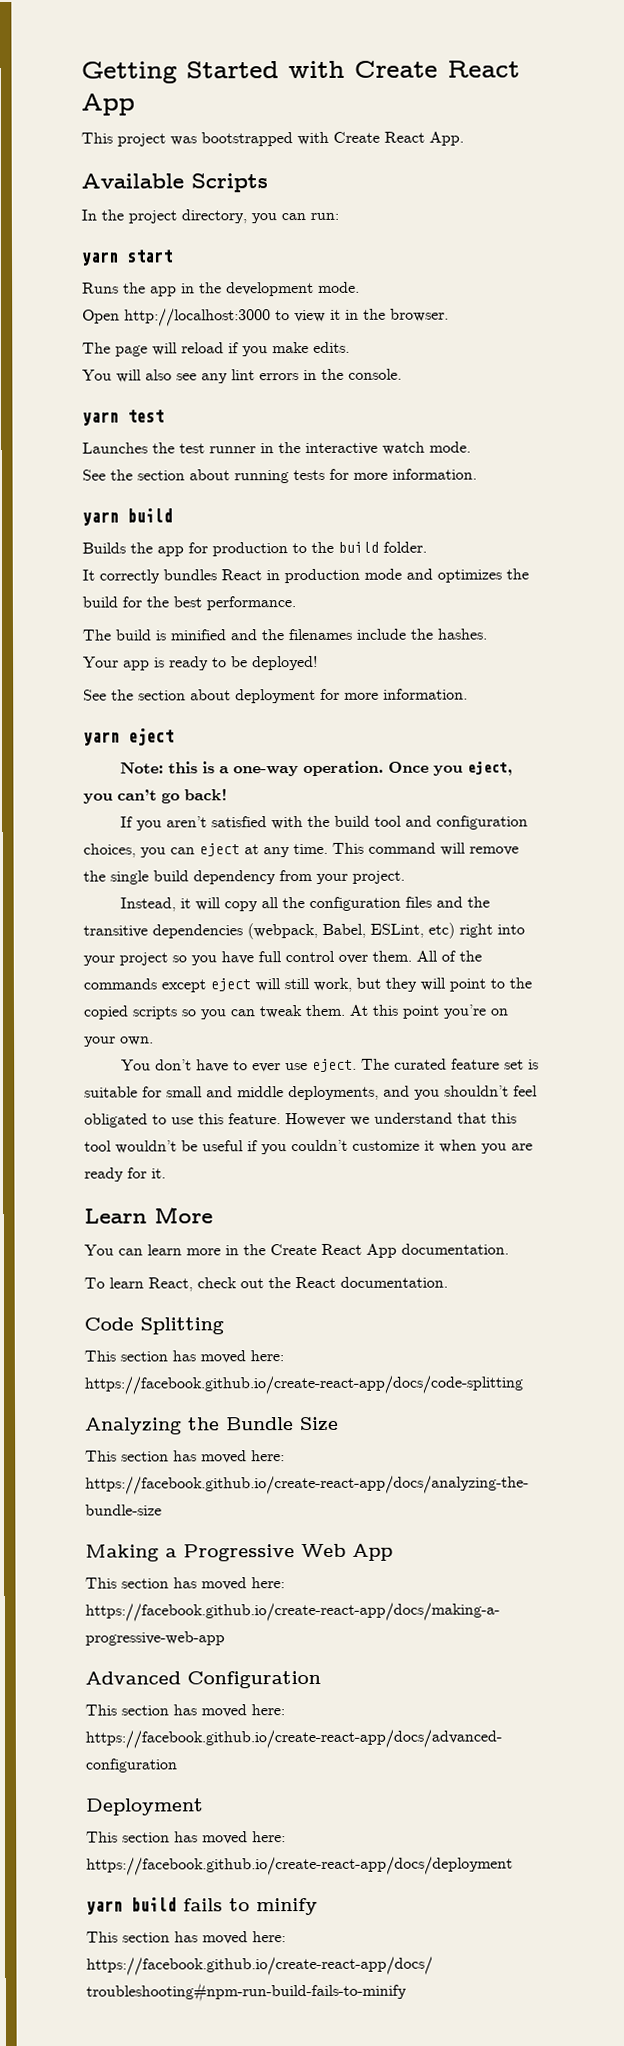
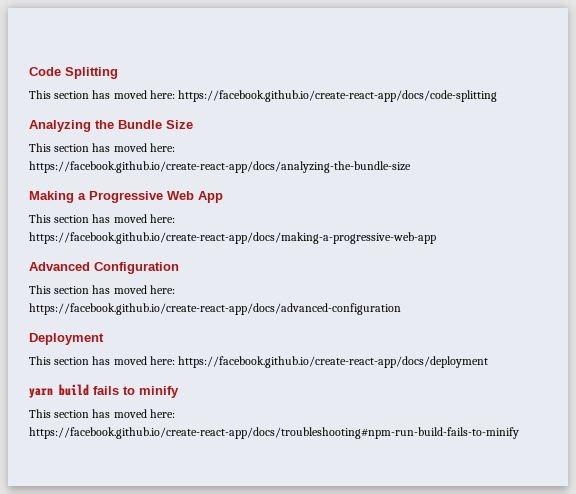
- Getting Started with Create React App
- This project was bootstrapped with Create React App.
- Available Scripts
- In the project directory, you can run:
- yarn start
- Runs the app in the development mode.
- Open http://localhost:3000 to view it in the browser.
- The page will reload if you make edits.
- You will also see any lint errors in the console.
- yarn test
- Launches the test runner in the interactive watch mode.
- See the section about running tests for more information.
- yarn build
- Builds the app for production to the build folder.
- It correctly bundles React in production mode and optimizes the build for the best performance.
- The build is minified and the filenames include the hashes.
- Your app is ready to be deployed!
- See the section about deployment for more information.
- yarn eject
- Note: this is a one-way operation. Once you eject, you can’t go back!
- If you aren’t satisfied with the build tool and configuration choices, you can eject at any time. This command will remove the single build dependency from your project.
- Instead, it will copy all the configuration files and the transitive dependencies (webpack, Babel, ESLint, etc) right into your project so you have full control over them. All of the commands except eject will still work, but they will point to the copied scripts so you can tweak them. At this point you’re on your own.
- You don’t have to ever use eject. The curated feature set is suitable for small and middle deployments, and you shouldn’t feel obligated to use this feature. However we understand that this tool wouldn’t be useful if you couldn’t customize it when you are ready for it.
- Learn More
- You can learn more in the Create React App documentation.
- To learn React, check out the React documentation.

